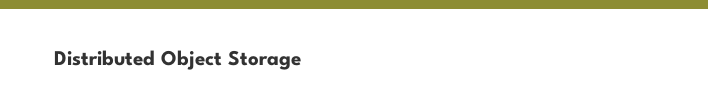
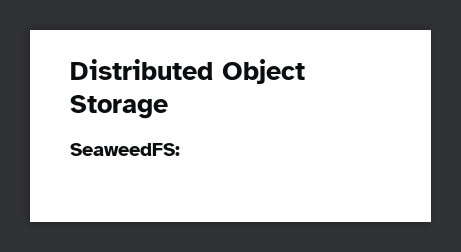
+ SeaweedFS:

